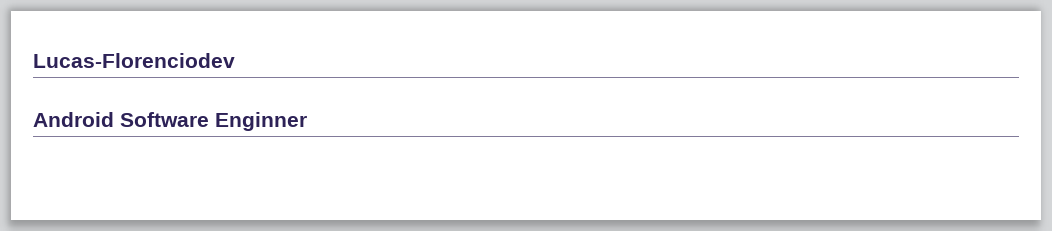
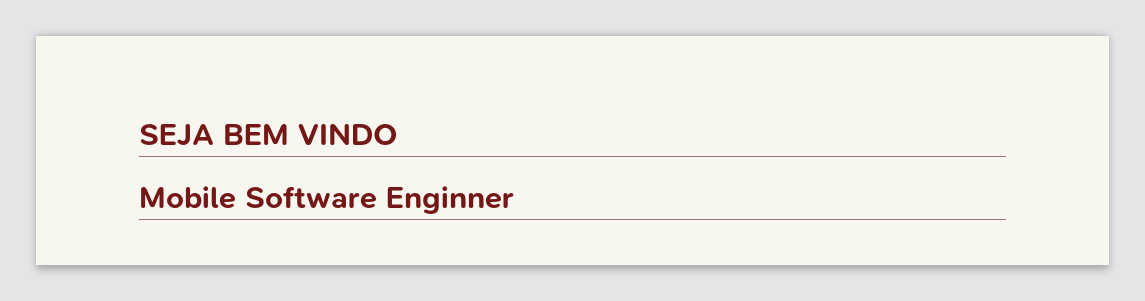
- Lucas-Florenciodev
- Android Software Enginner
+ SEJA BEM VINDO
+ Mobile Software Enginner

